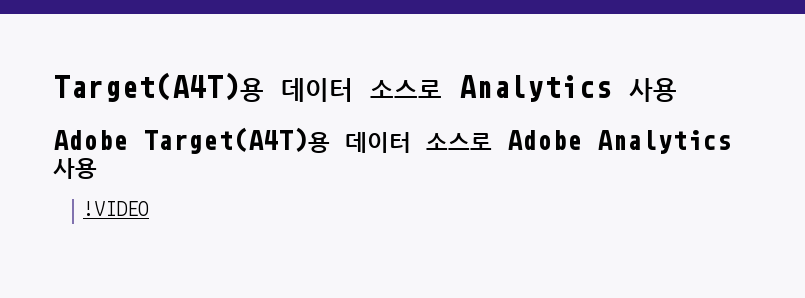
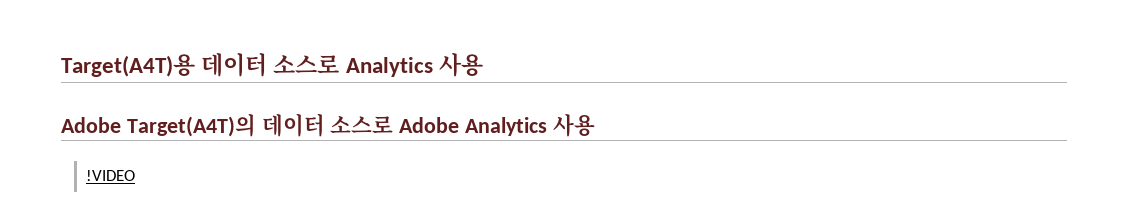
- Adobe Target(A4T)용 데이터 소스로 Adobe Analytics 사용
+ Adobe Target(A4T)의 데이터 소스로 Adobe Analytics 사용

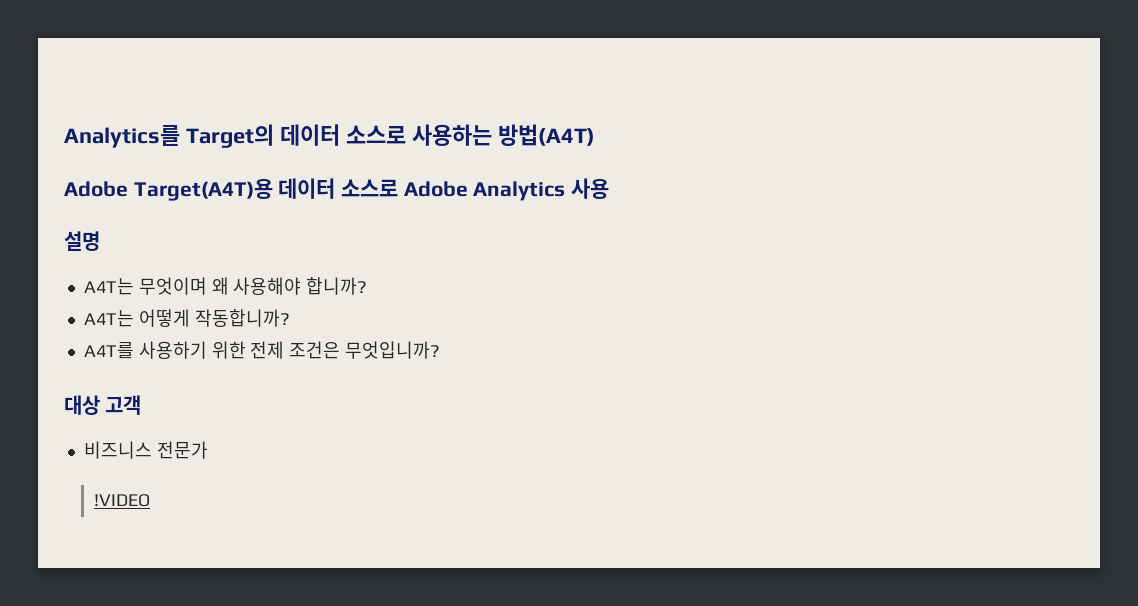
- Target(A4T)용 데이터 소스로 Analytics 사용
- Adobe Target(A4T)의 데이터 소스로 Adobe Analytics 사용
+ Analytics를 Target의 데이터 소스로 사용하는 방법(A4T)
+ Adobe Target(A4T)용 데이터 소스로 Adobe Analytics 사용
+ 설명
+ A4T는 무엇이며 왜 사용해야 합니까?
+ A4T는 어떻게 작동합니까?
+ A4T를 사용하기 위한 전제 조건은 무엇입니까?
+ 대상 고객
+ 비즈니스 전문가

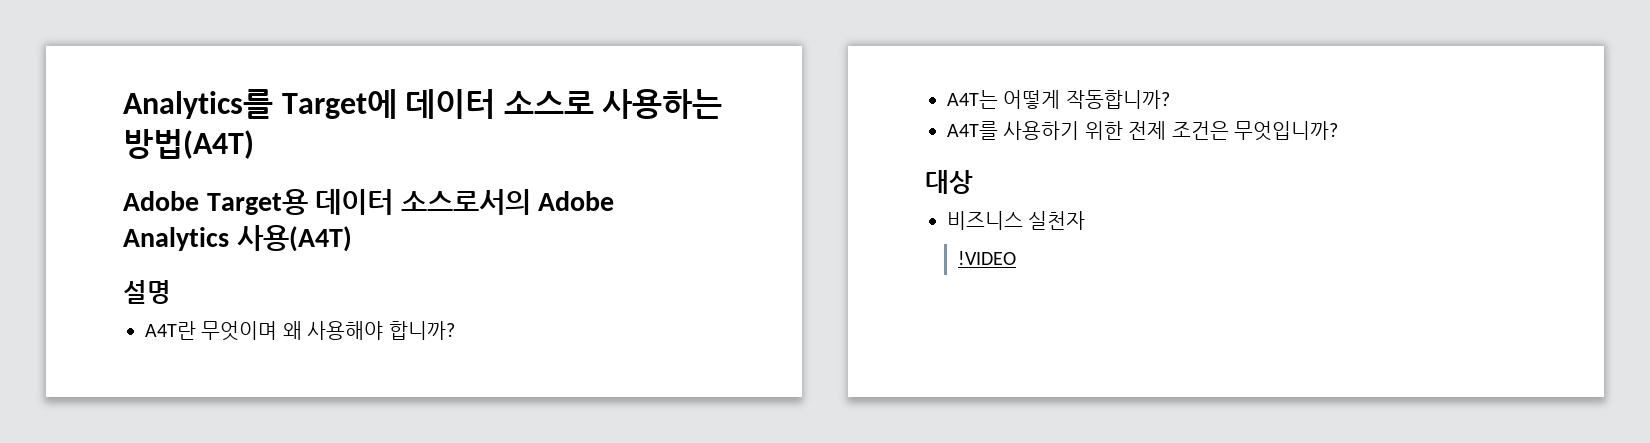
- Analytics를 Target의 데이터 소스로 사용하는 방법(A4T)
+ Analytics를 Target에 데이터 소스로 사용하는 방법(A4T)
- Adobe Target(A4T)용 데이터 소스로 Adobe Analytics 사용
+ Adobe Target용 데이터 소스로서의 Adobe Analytics 사용(A4T)
- A4T는 무엇이며 왜 사용해야 합니까?
+ A4T란 무엇이며 왜 사용해야 합니까?
- 대상 고객
+ 대상
- 비즈니스 전문가
+ 비즈니스 실천자

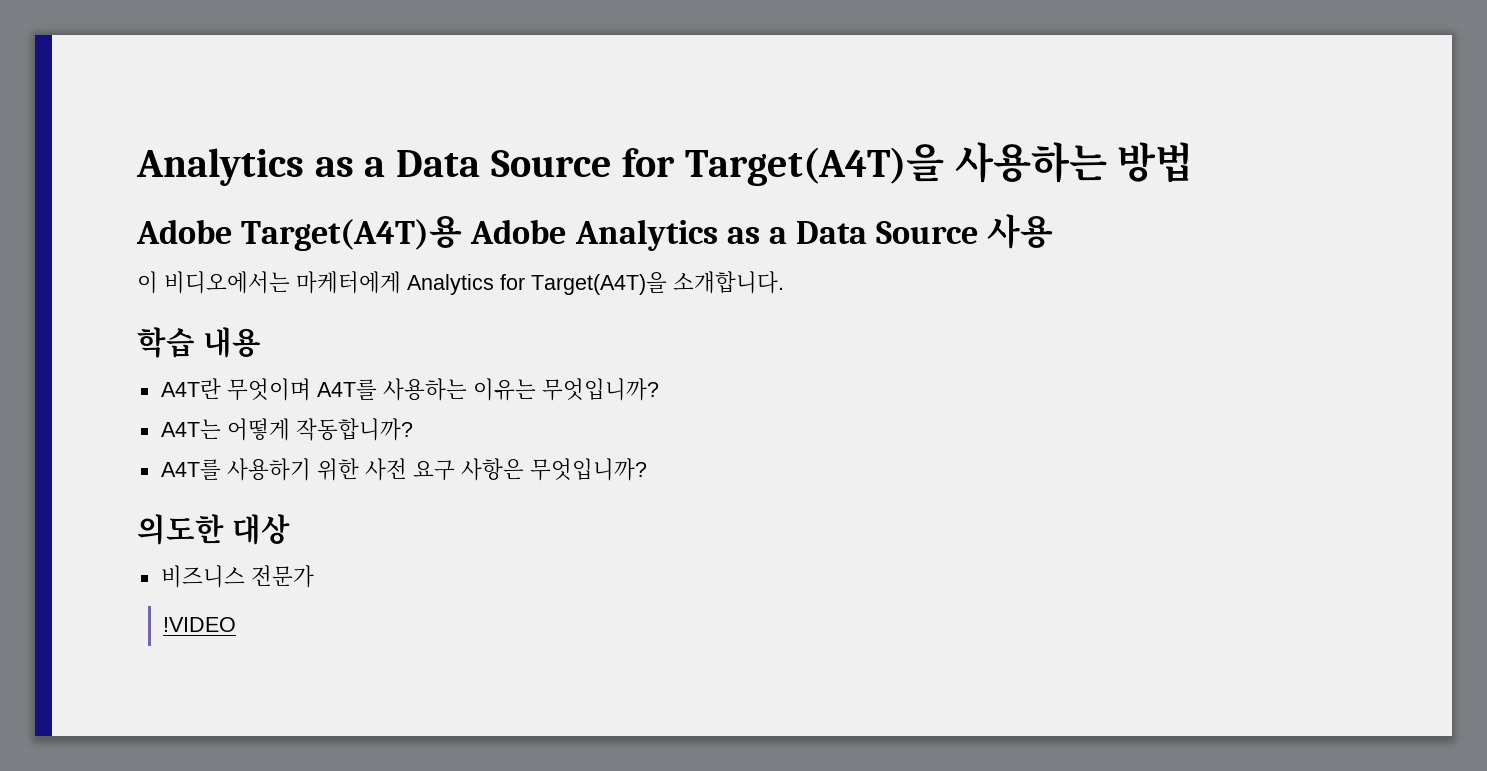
- Analytics를 Target에 데이터 소스로 사용하는 방법(A4T)
- Adobe Target용 데이터 소스로서의 Adobe Analytics 사용(A4T)
- 설명
- A4T란 무엇이며 왜 사용해야 합니까?
+ Analytics as a Data Source for Target(A4T)을 사용하는 방법
+ Adobe Target(A4T)용 Adobe Analytics as a Data Source 사용
+ 이 비디오에서는 마케터에게 Analytics for Target(A4T)을 소개합니다.
+ 학습 내용
+ A4T란 무엇이며 A4T를 사용하는 이유는 무엇입니까?
- A4T를 사용하기 위한 전제 조건은 무엇입니까?
- 대상
+ A4T를 사용하기 위한 사전 요구 사항은 무엇입니까?
+ 의도한 대상
- 비즈니스 실천자
+ 비즈니스 전문가

